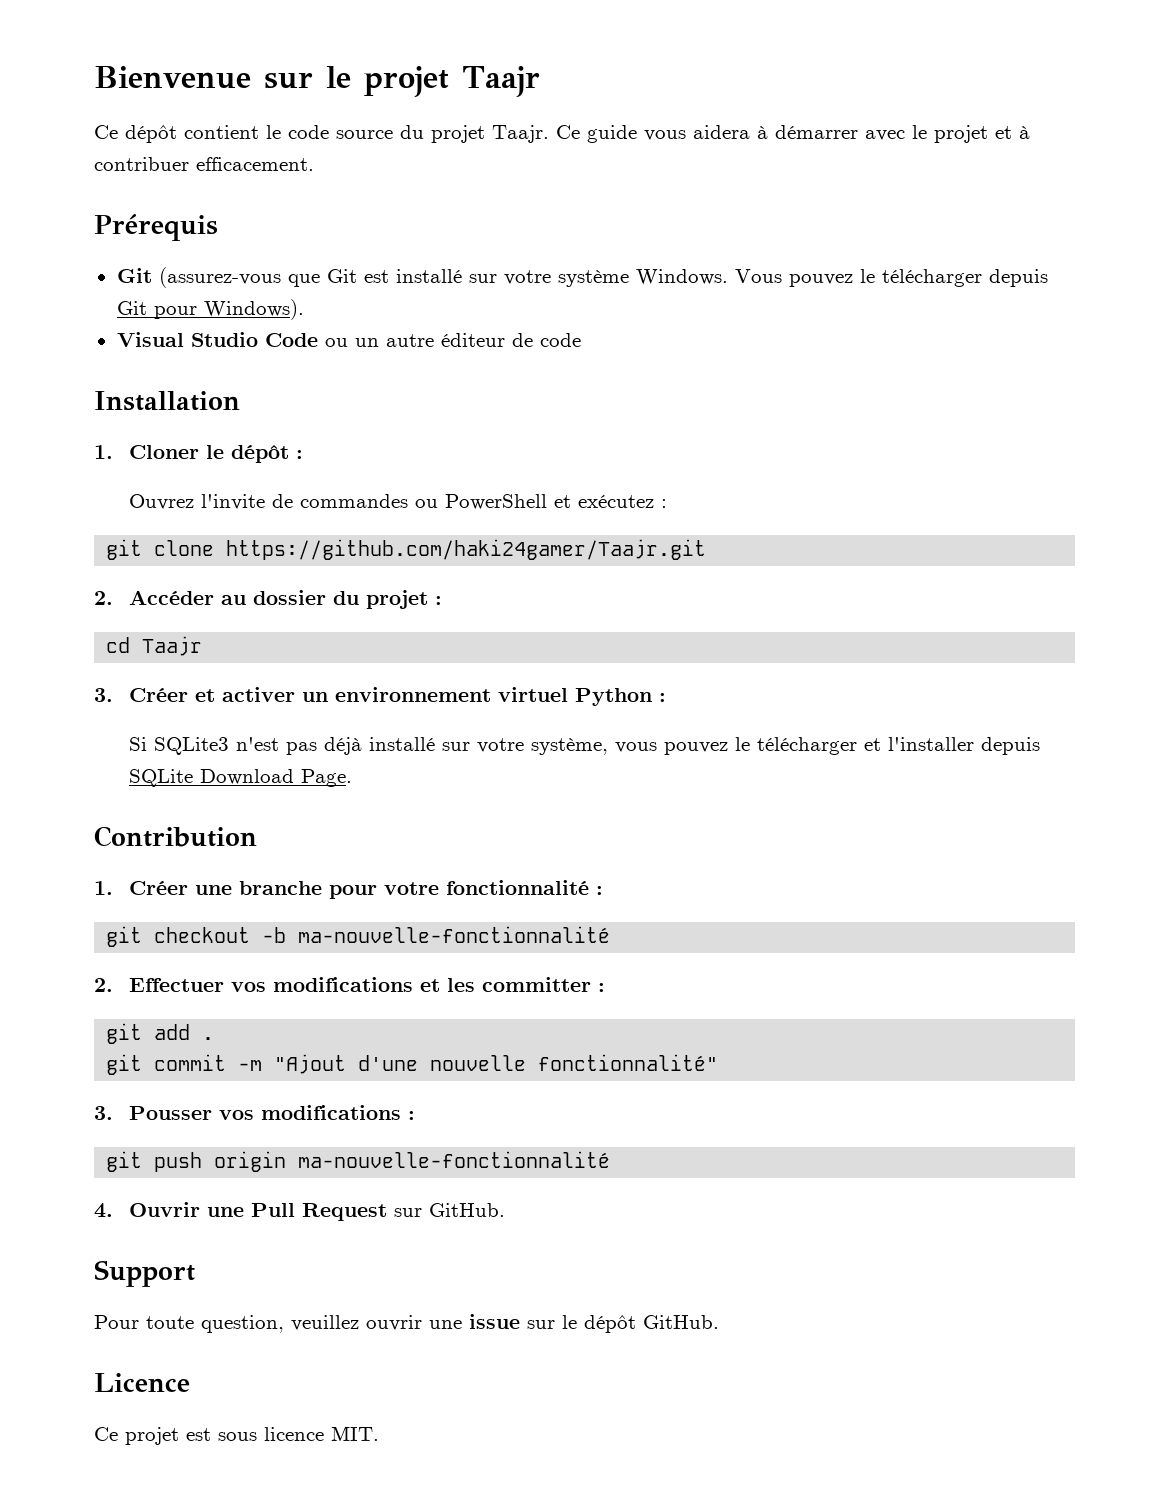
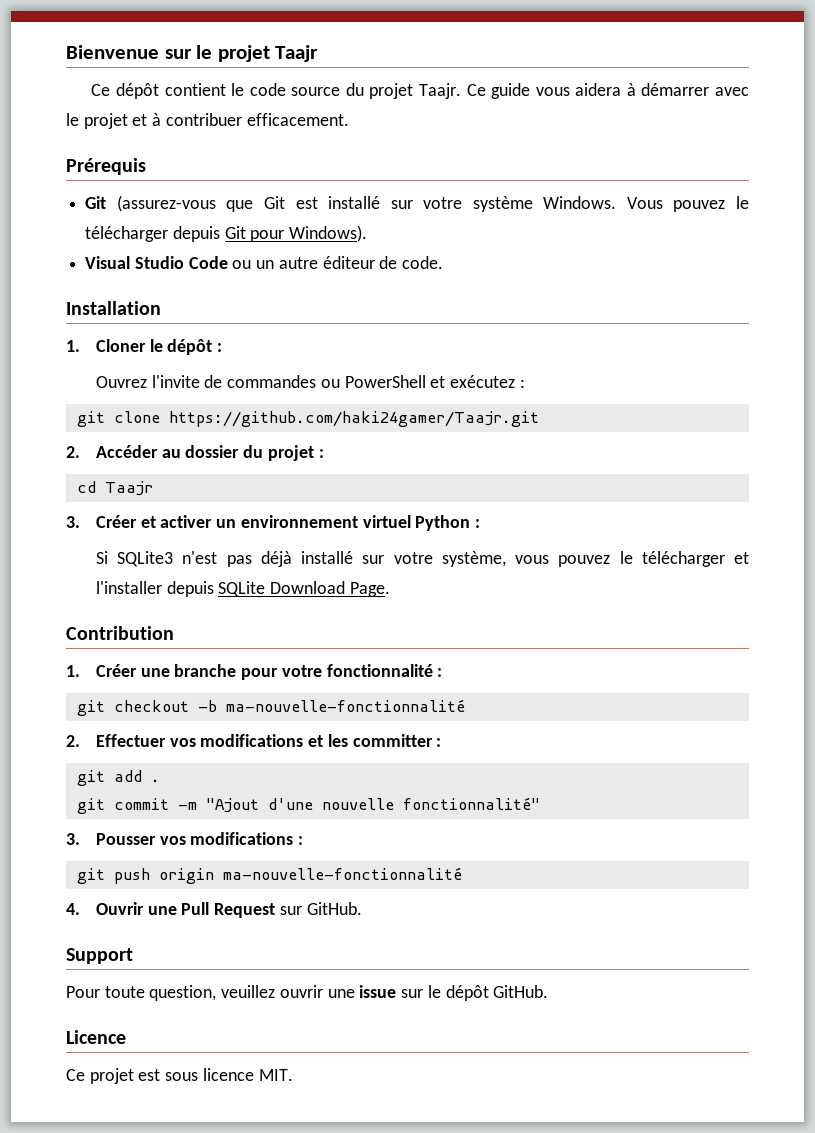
- Visual Studio Code ou un autre éditeur de code
+ Visual Studio Code ou un autre éditeur de code.

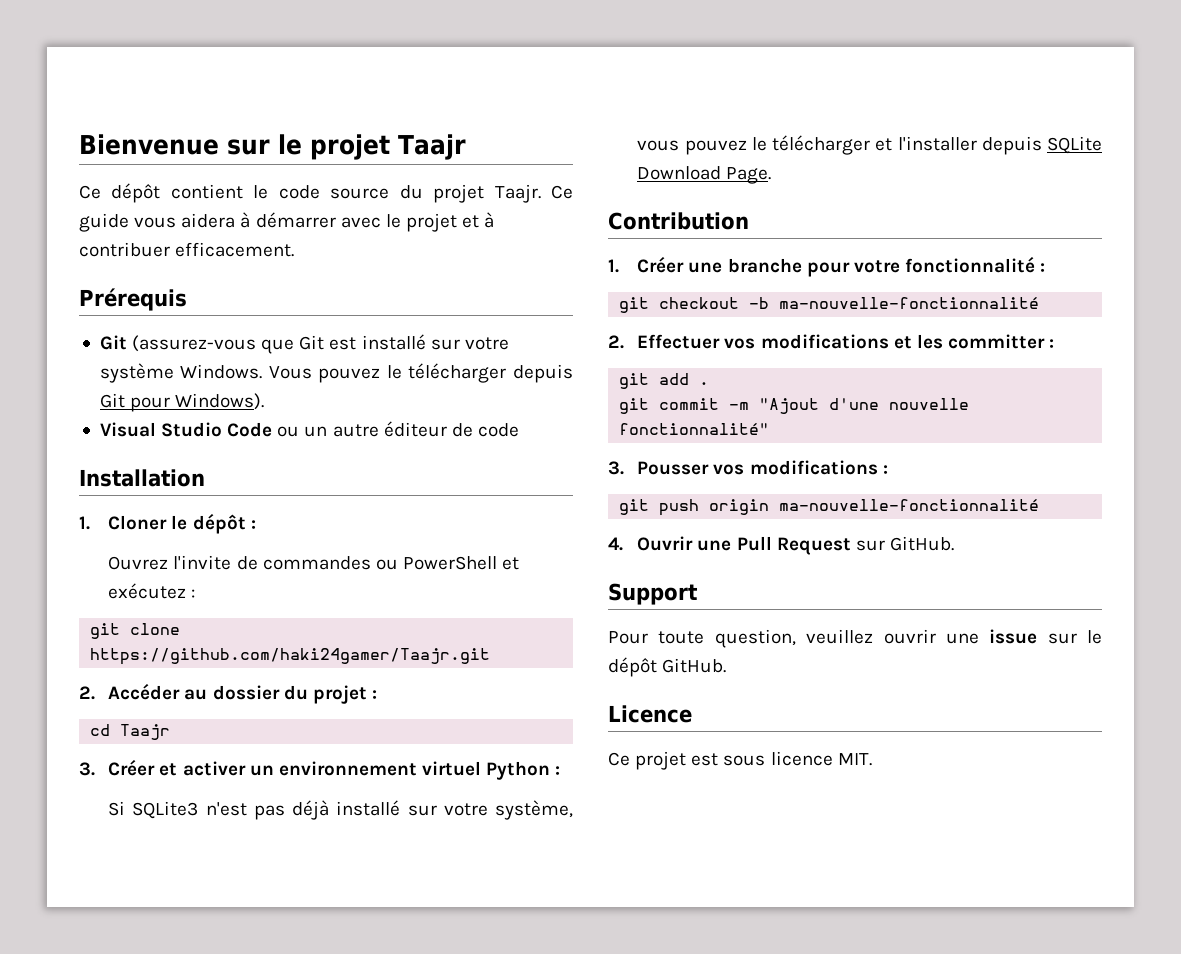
- Visual Studio Code ou un autre éditeur de code.
+ Visual Studio Code ou un autre éditeur de code

